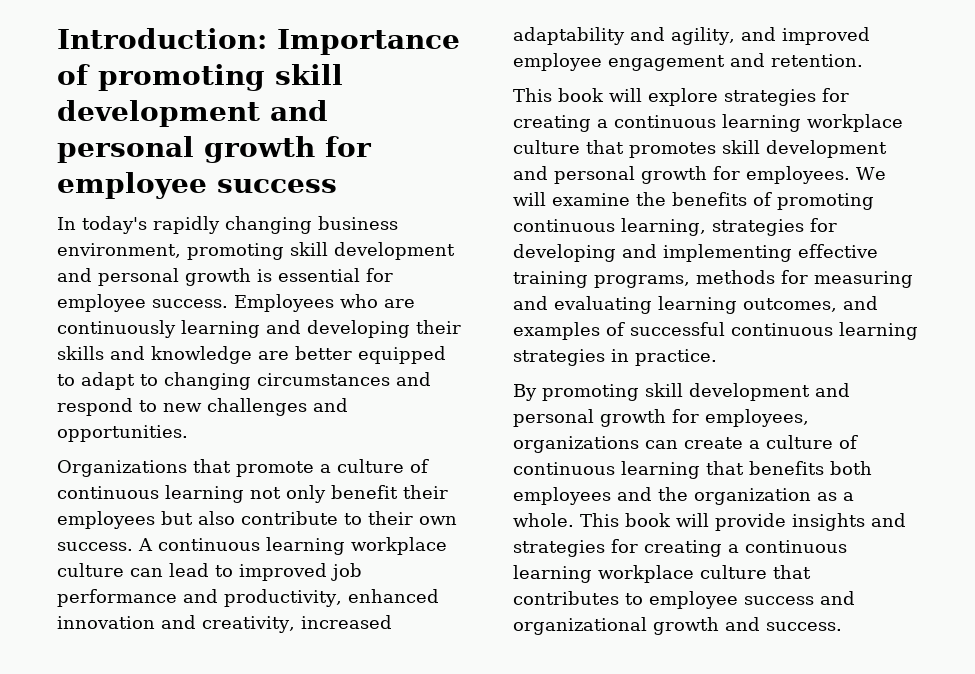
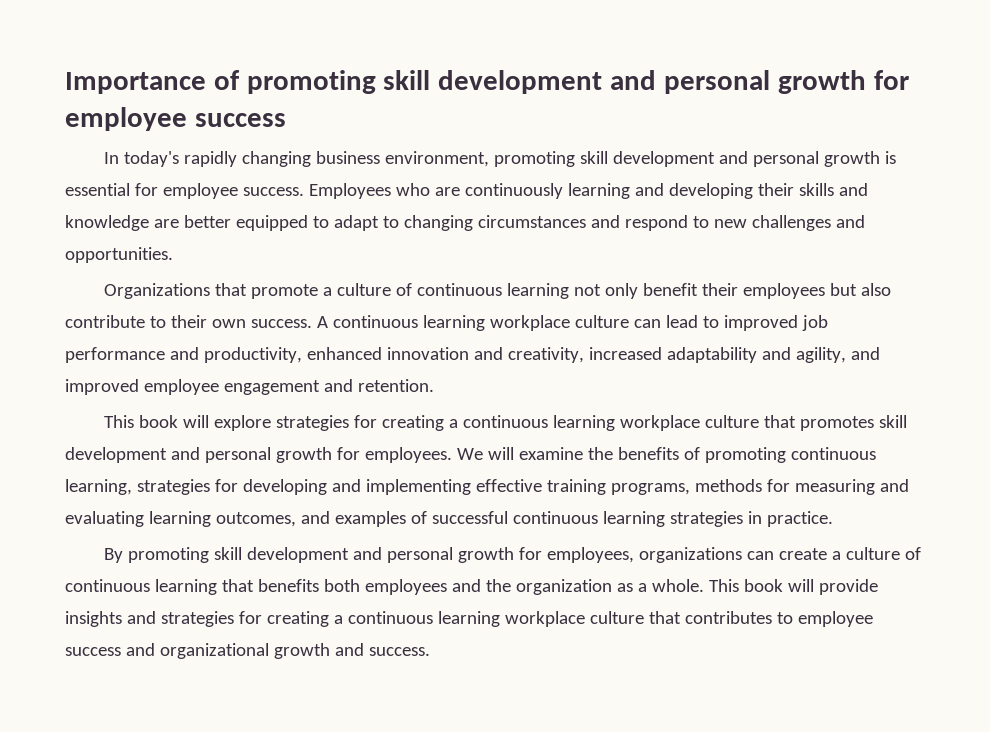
- Introduction: Importance of promoting skill development and personal growth for employee success
+ Importance of promoting skill development and personal growth for employee success

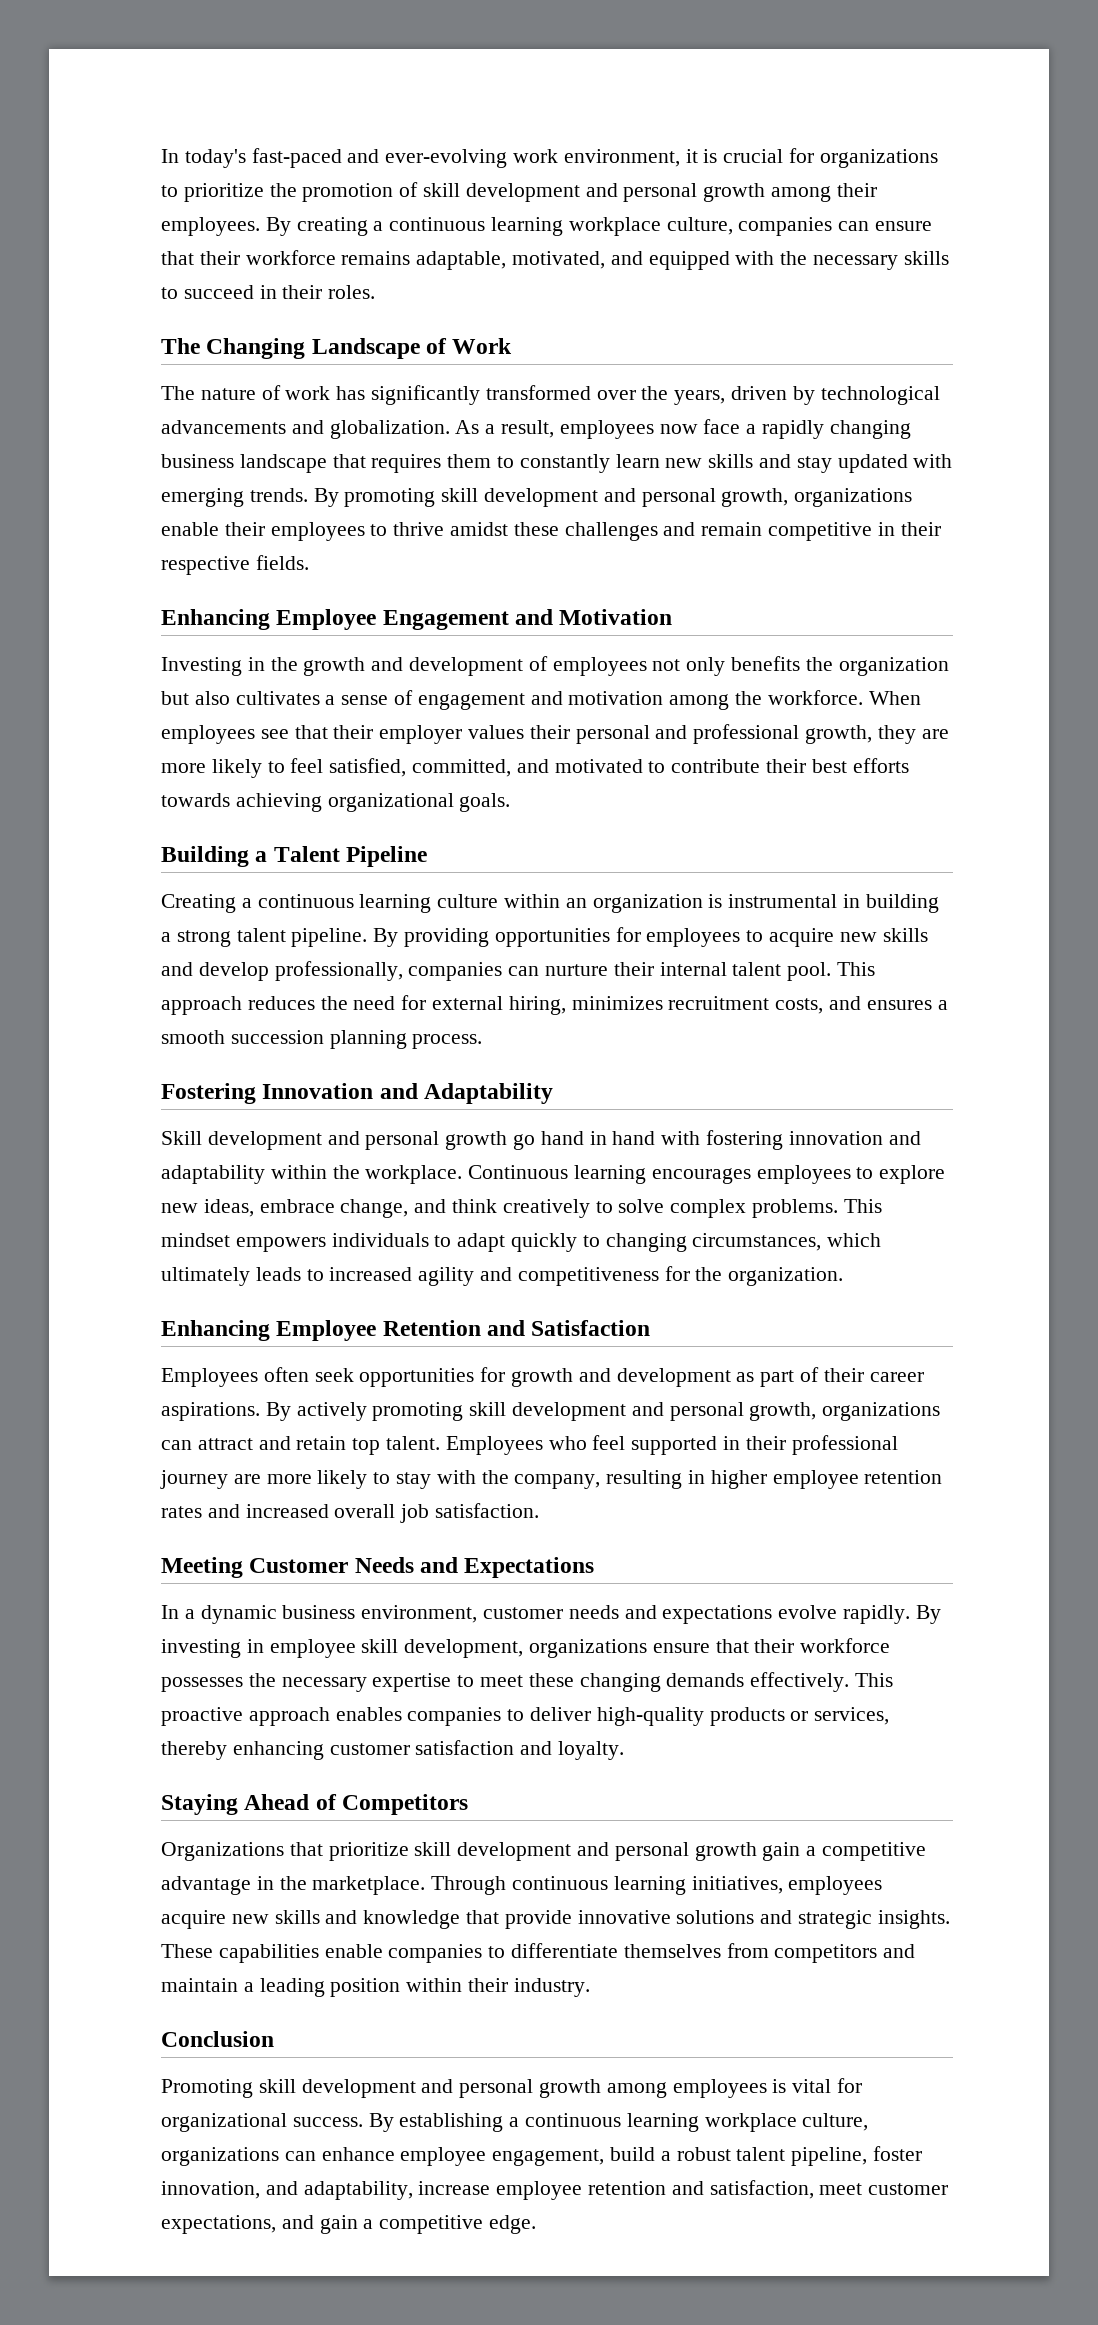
- Importance of promoting skill development and personal growth for employee success
- In today's rapidly changing business environment, promoting skill development and personal growth is essential for employee success. Employees who are continuously learning and developing their skills and knowledge are better equipped to adapt to changing circumstances and respond to new challenges and opportunities.
- Organizations that promote a culture of continuous learning not only benefit their employees but also contribute to their own success. A continuous learning workplace culture can lead to improved job performance and productivity, enhanced innovation and creativity, increased adaptability and agility, and improved employee engagement and retention.
- This book will explore strategies for creating a continuous learning workplace culture that promotes skill development and personal growth for employees. We will examine the benefits of promoting continuous learning, strategies for developing and implementing effective training programs, methods for measuring and evaluating learning outcomes, and examples of successful continuous learning strategies in practice.
- By promoting skill development and personal growth for employees, organizations can create a culture of continuous learning that benefits both employees and the organization as a whole. This book will provide insights and strategies for creating a continuous learning workplace culture that contributes to employee success and organizational growth and success.
+ In today's fast-paced and ever-evolving work environment, it is crucial for organizations to prioritize the promotion of skill development and personal growth among their employees. By creating a continuous learning workplace culture, companies can ensure that their workforce remains adaptable, motivated, and equipped with the necessary skills to succeed in their roles.
+ The Changing Landscape of Work
+ The nature of work has significantly transformed over the years, driven by technological advancements and globalization. As a result, employees now face a rapidly changing business landscape that requires them to constantly learn new skills and stay updated with emerging trends. By promoting skill development and personal growth, organizations enable their employees to thrive amidst these challenges and remain competitive in their respective fields.
+ Enhancing Employee Engagement and Motivation
+ Investing in the growth and development of employees not only benefits the organization but also cultivates a sense of engagement and motivation among the workforce. When employees see that their employer values their personal and professional growth, they are more likely to feel satisfied, committed, and motivated to contribute their best efforts towards achieving organizational goals.
+ Building a Talent Pipeline
+ Creating a continuous learning culture within an organization is instrumental in building a strong talent pipeline. By providing opportunities for employees to acquire new skills and develop professionally, companies can nurture their internal talent pool. This approach reduces the need for external hiring, minimizes recruitment costs, and ensures a smooth succession planning process.
+ Fostering Innovation and Adaptability
+ Skill development and personal growth go hand in hand with fostering innovation and adaptability within the workplace. Continuous learning encourages employees to explore new ideas, embrace change, and think creatively to solve complex problems. This mindset empowers individuals to adapt quickly to changing circumstances, which ultimately leads to increased agility and competitiveness for the organization.
+ Enhancing Employee Retention and Satisfaction
+ Employees often seek opportunities for growth and development as part of their career aspirations. By actively promoting skill development and personal growth, organizations can attract and retain top talent. Employees who feel supported in their professional journey are more likely to stay with the company, resulting in higher employee retention rates and increased overall job satisfaction.
+ Meeting Customer Needs and Expectations
+ In a dynamic business environment, customer needs and expectations evolve rapidly. By investing in employee skill development, organizations ensure that their workforce possesses the necessary expertise to meet these changing demands effectively. This proactive approach enables companies to deliver high-quality products or services, thereby enhancing customer satisfaction and loyalty.
+ Staying Ahead of Competitors
+ Organizations that prioritize skill development and personal growth gain a competitive advantage in the marketplace. Through continuous learning initiatives, employees acquire new skills and knowledge that provide innovative solutions and strategic insights. These capabilities enable companies to differentiate themselves from competitors and maintain a leading position within their industry.
+ Conclusion
+ Promoting skill development and personal growth among employees is vital for organizational success. By establishing a continuous learning workplace culture, organizations can enhance employee engagement, build a robust talent pipeline, foster innovation, and adaptability, increase employee retention and satisfaction, meet customer expectations, and gain a competitive edge.

